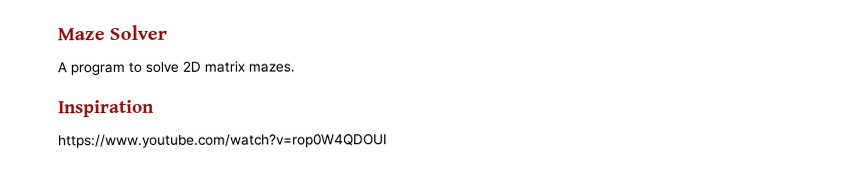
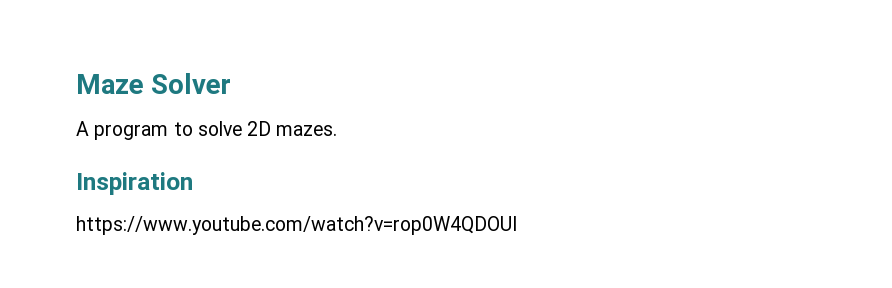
- A program to solve 2D matrix mazes.
+ A program to solve 2D mazes.

